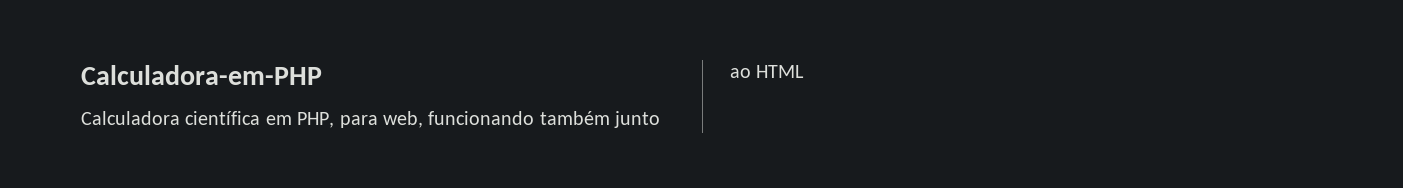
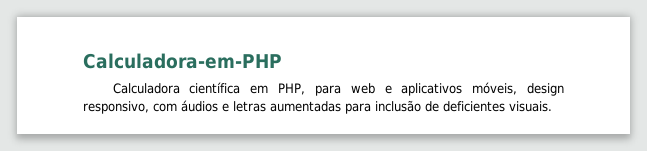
- Calculadora científica em PHP, para web, funcionando também junto ao HTML
+ Calculadora científica em PHP, para web e aplicativos móveis, design responsivo, com áudios e letras aumentadas para inclusão de deficientes visuais.

